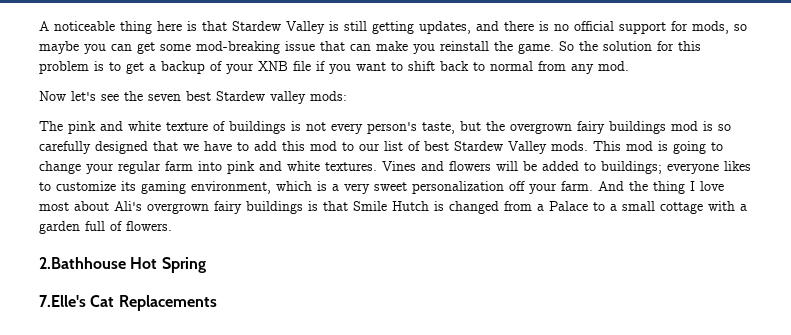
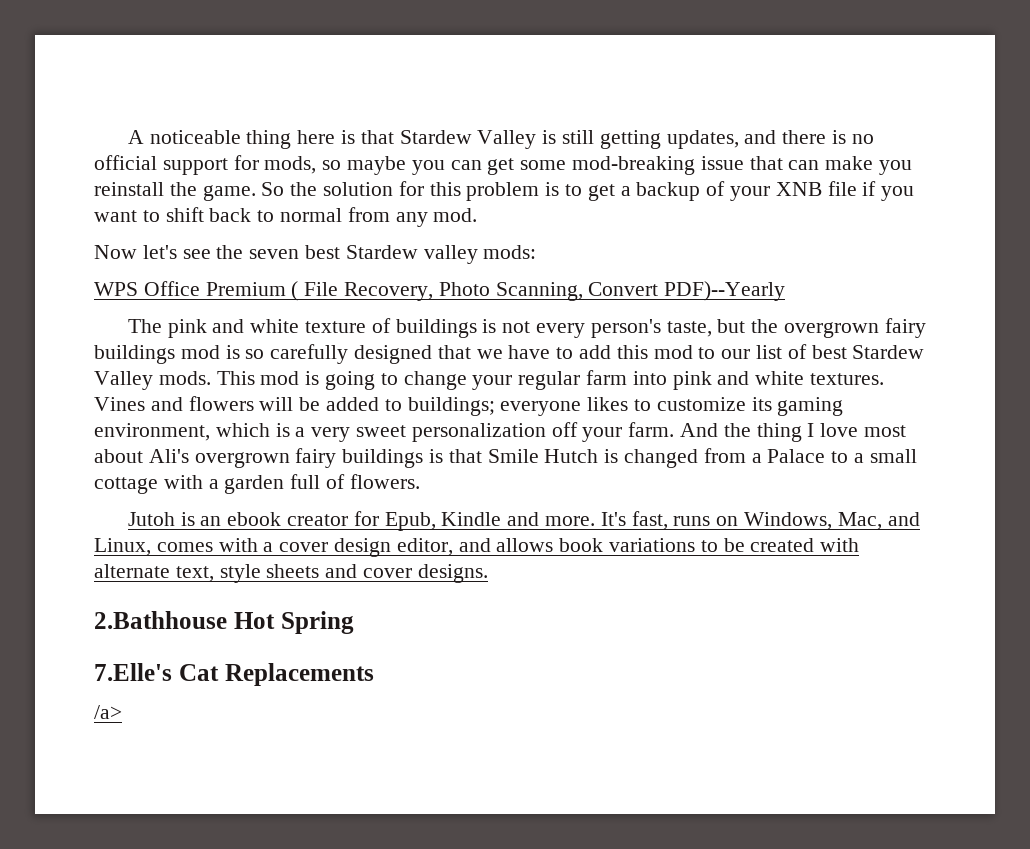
+ WPS Office Premium ( File Recovery, Photo Scanning, Convert PDF)--Yearly
+ Jutoh is an ebook creator for Epub, Kindle and more. It's fast, runs on Windows, Mac, and Linux, comes with a cover design editor, and allows book variations to be created with alternate text, style sheets and cover designs.
+ /a>

